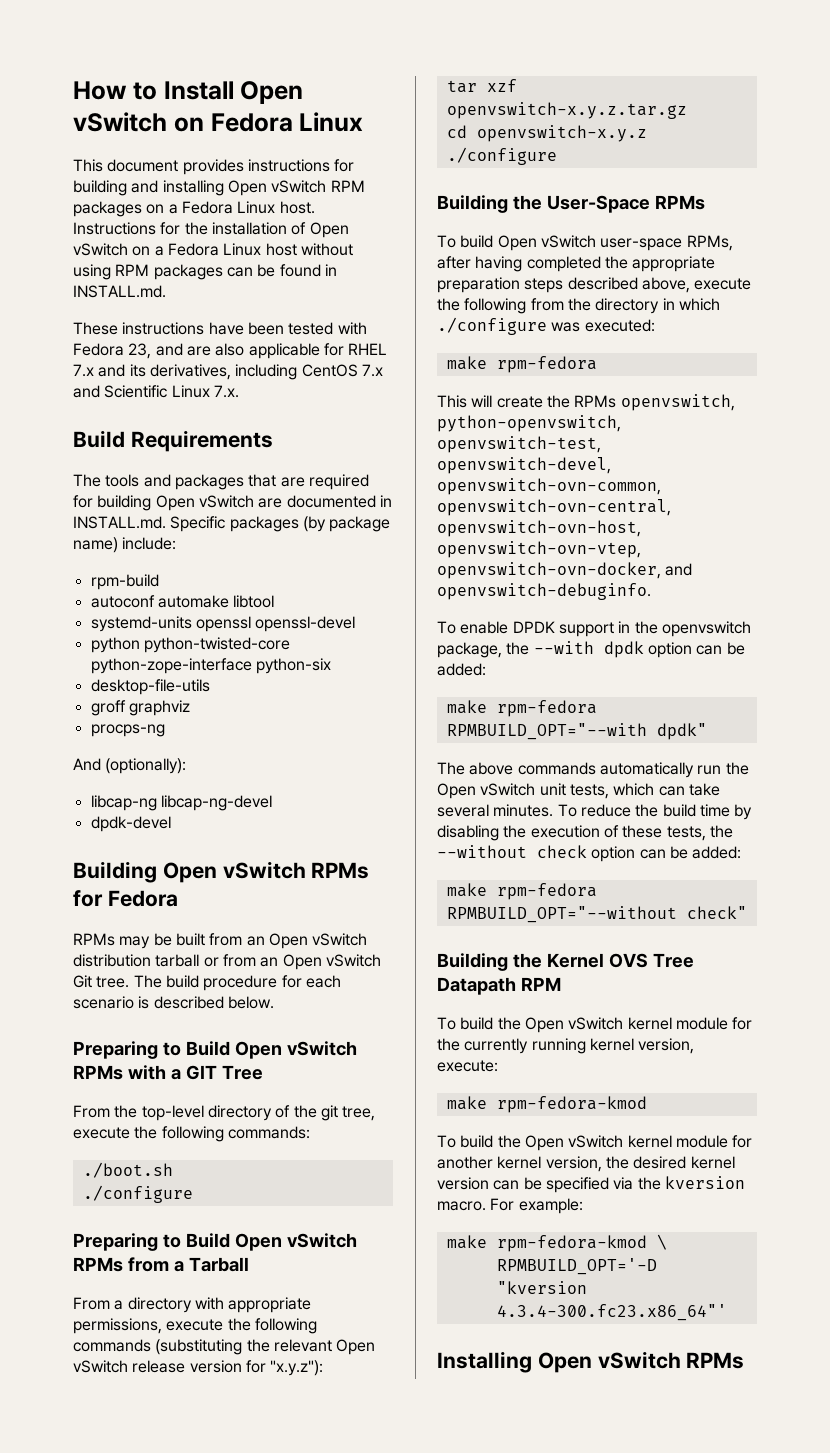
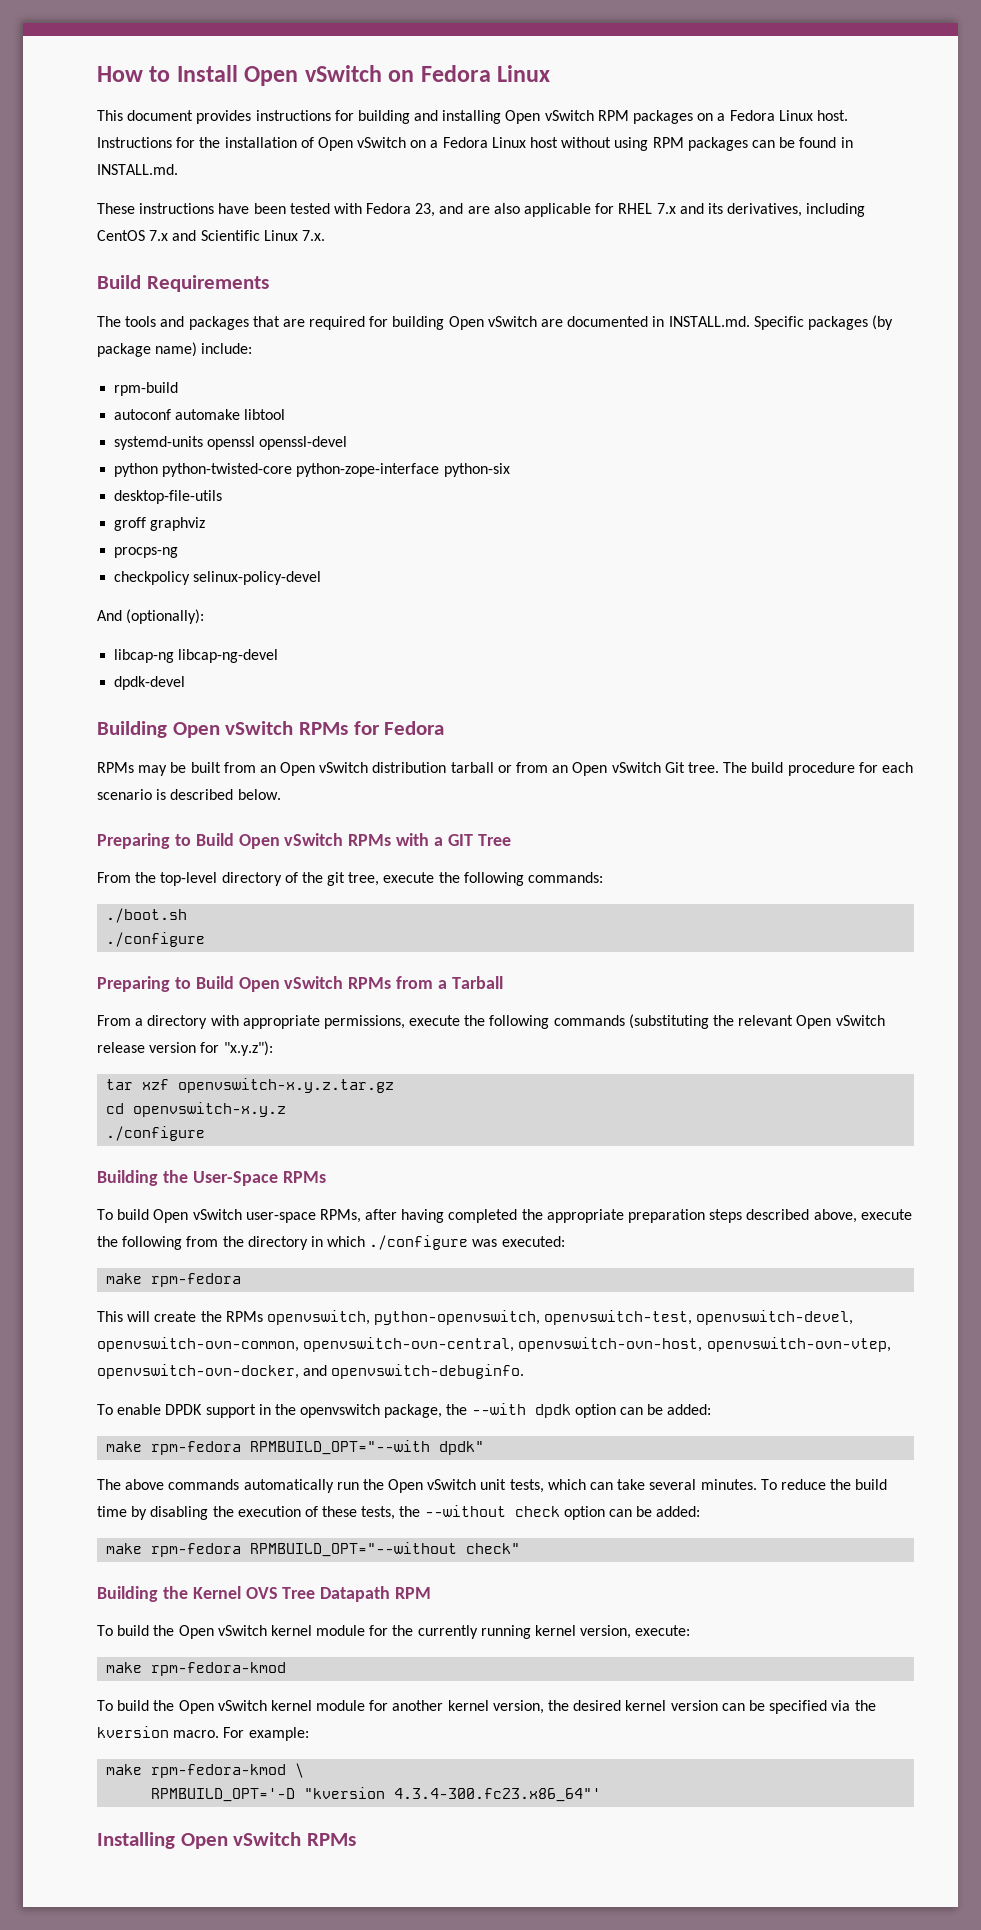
+ checkpolicy selinux-policy-devel

